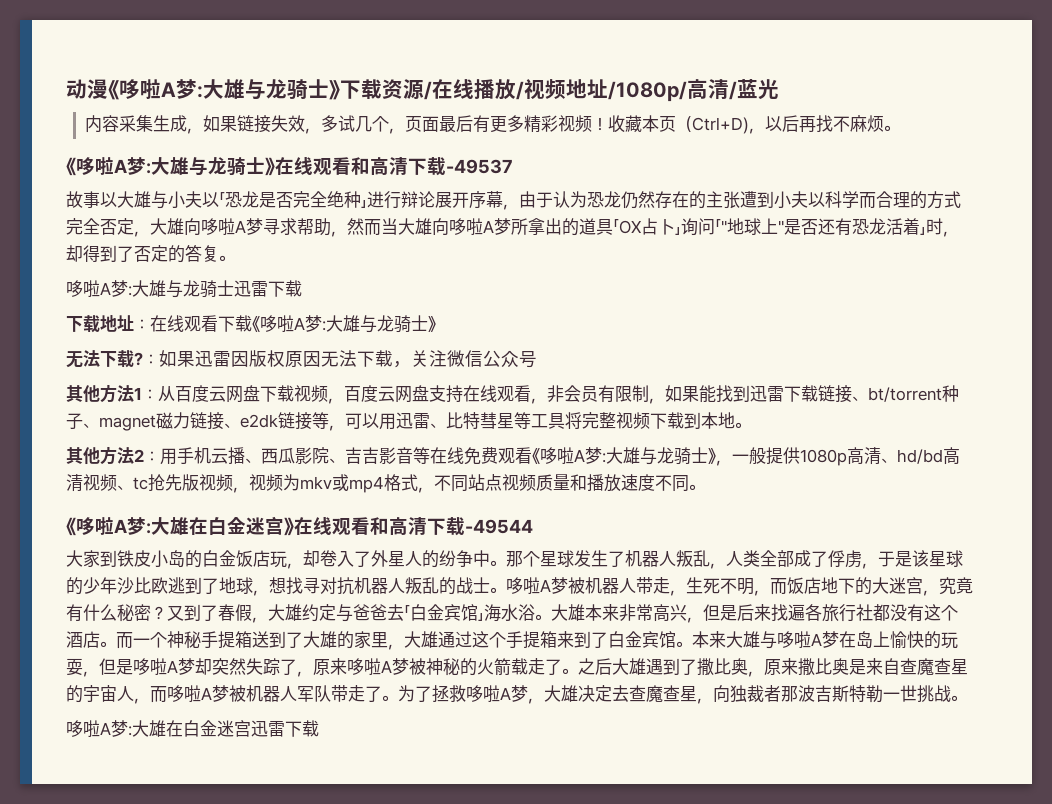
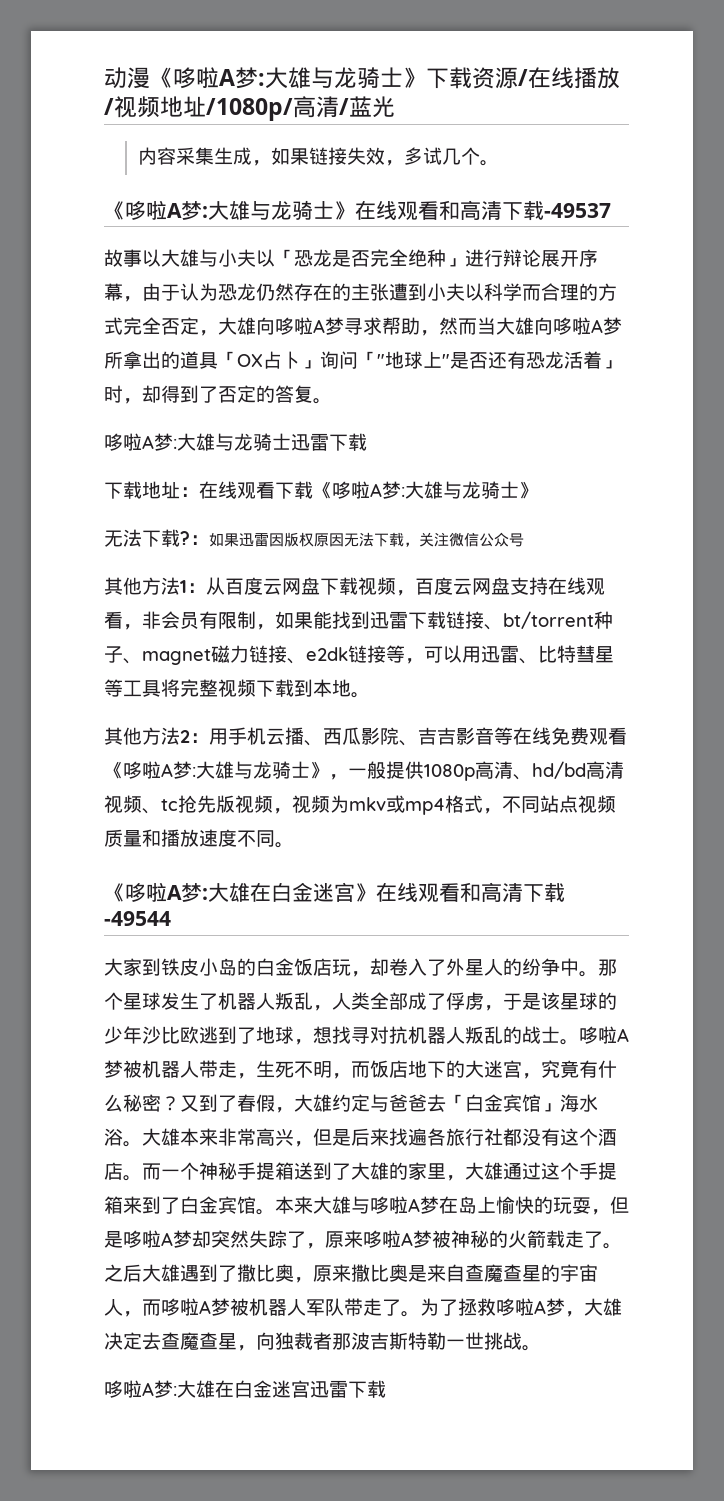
- 内容采集生成，如果链接失效，多试几个，页面最后有更多精彩视频！收藏本页（Ctrl+D)，以后再找不麻烦。
+ 内容采集生成，如果链接失效，多试几个。

